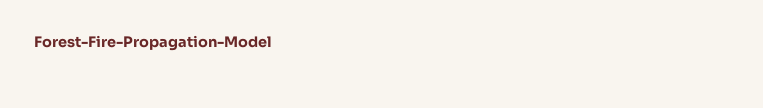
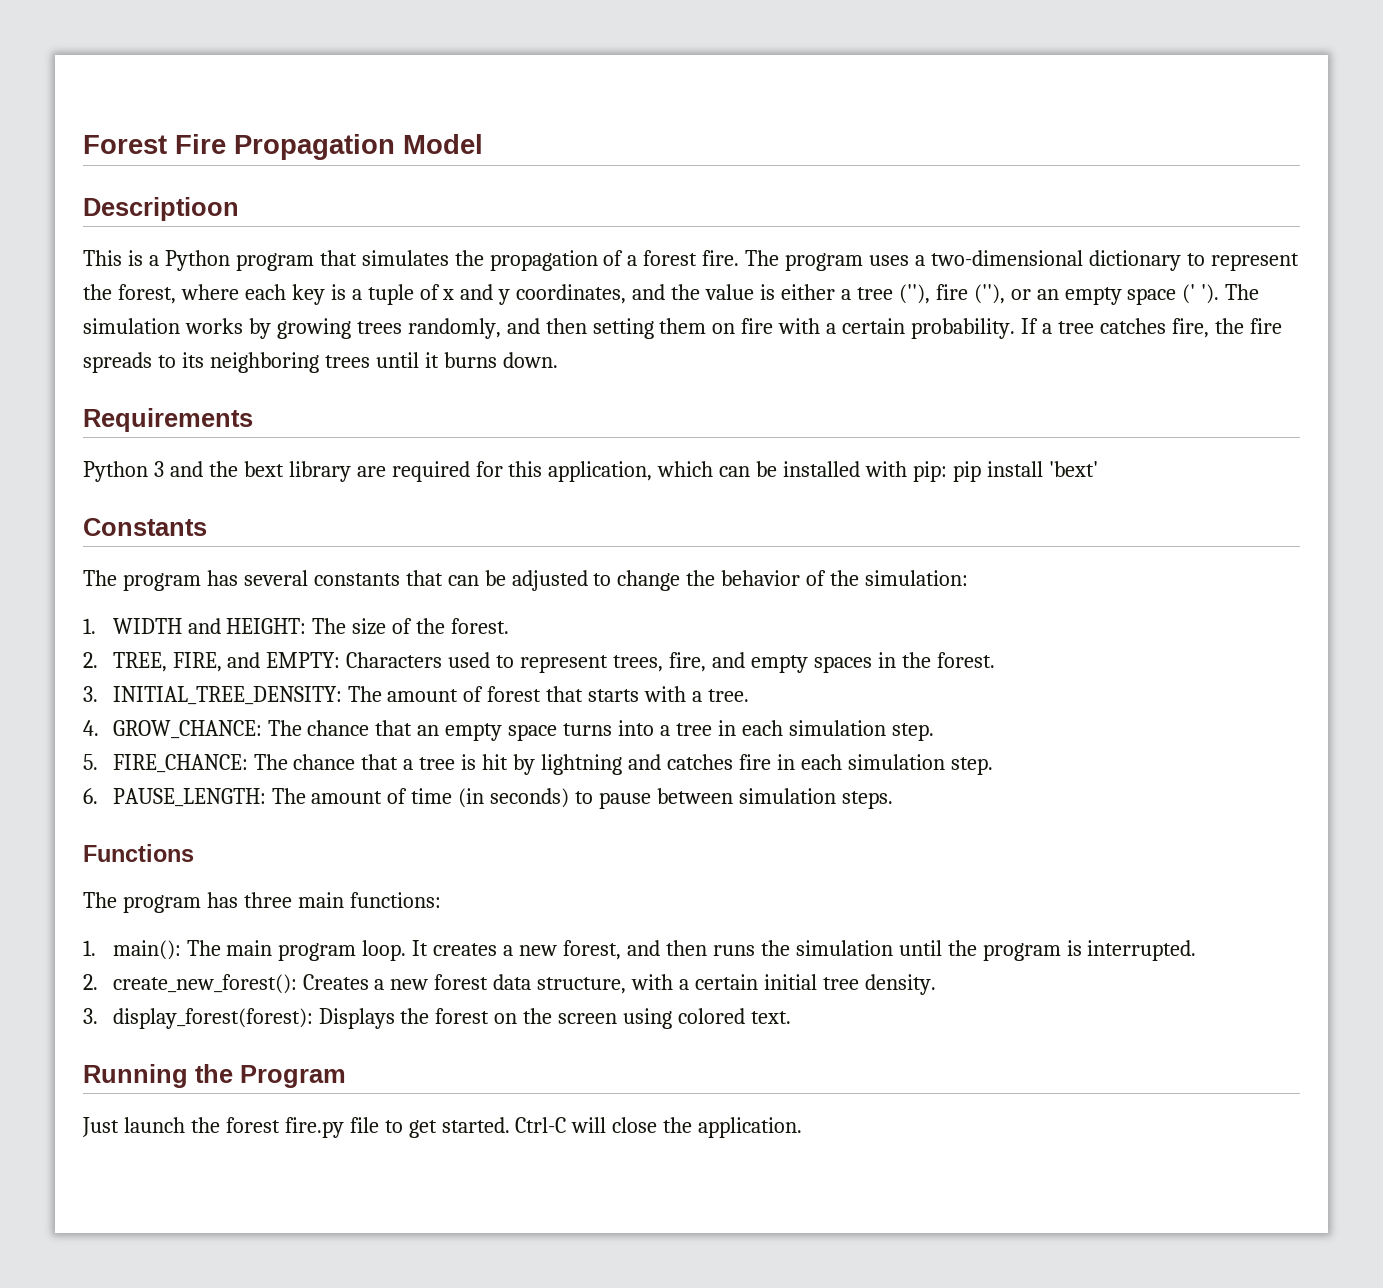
- Forest-Fire-Propagation-Model
+ Forest Fire Propagation Model
+ Descriptioon
+ This is a Python program that simulates the propagation of a forest fire. The program uses a two-dimensional dictionary to represent the forest, where each key is a tuple of x and y coordinates, and the value is either a tree (''), fire (''), or an empty space (' '). The simulation works by growing trees randomly, and then setting them on fire with a certain probability. If a tree catches fire, the fire spreads to its neighboring trees until it burns down.
+ Requirements
+ Python 3 and the bext library are required for this application, which can be installed with pip: pip install 'bext'
+ Constants
+ The program has several constants that can be adjusted to change the behavior of the simulation:
+ 1. WIDTH and HEIGHT: The size of the forest.
+ 2. TREE, FIRE, and EMPTY: Characters used to represent trees, fire, and empty spaces in the forest.
+ 3. INITIAL_TREE_DENSITY: The amount of forest that starts with a tree.
+ 4. GROW_CHANCE: The chance that an empty space turns into a tree in each simulation step.
+ 5. FIRE_CHANCE: The chance that a tree is hit by lightning and catches fire in each simulation step.
+ 6. PAUSE_LENGTH: The amount of time (in seconds) to pause between simulation steps.
+ Functions
+ The program has three main functions:
+ 1. main(): The main program loop. It creates a new forest, and then runs the simulation until the program is interrupted.
+ 2. create_new_forest(): Creates a new forest data structure, with a certain initial tree density.
+ 3. display_forest(forest): Displays the forest on the screen using colored text.
+ Running the Program
+ Just launch the forest fire.py file to get started. Ctrl-C will close the application.

